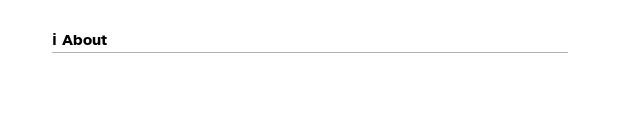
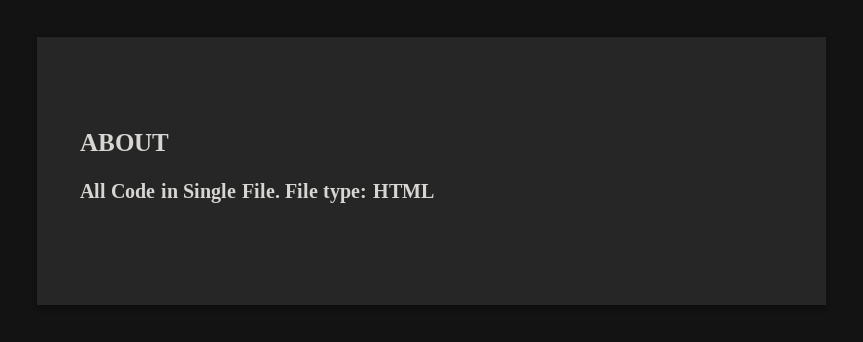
- ℹ About
+ ABOUT
+ All Code in Single File. File type: HTML

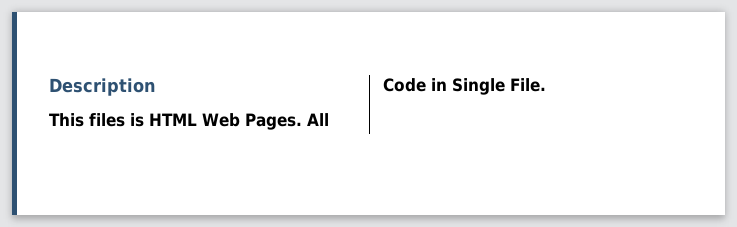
- ABOUT
- All Code in Single File. File type: HTML
+ Description
+ This files is HTML Web Pages. All Code in Single File.

